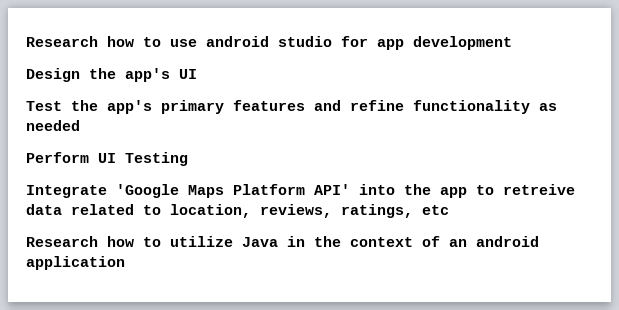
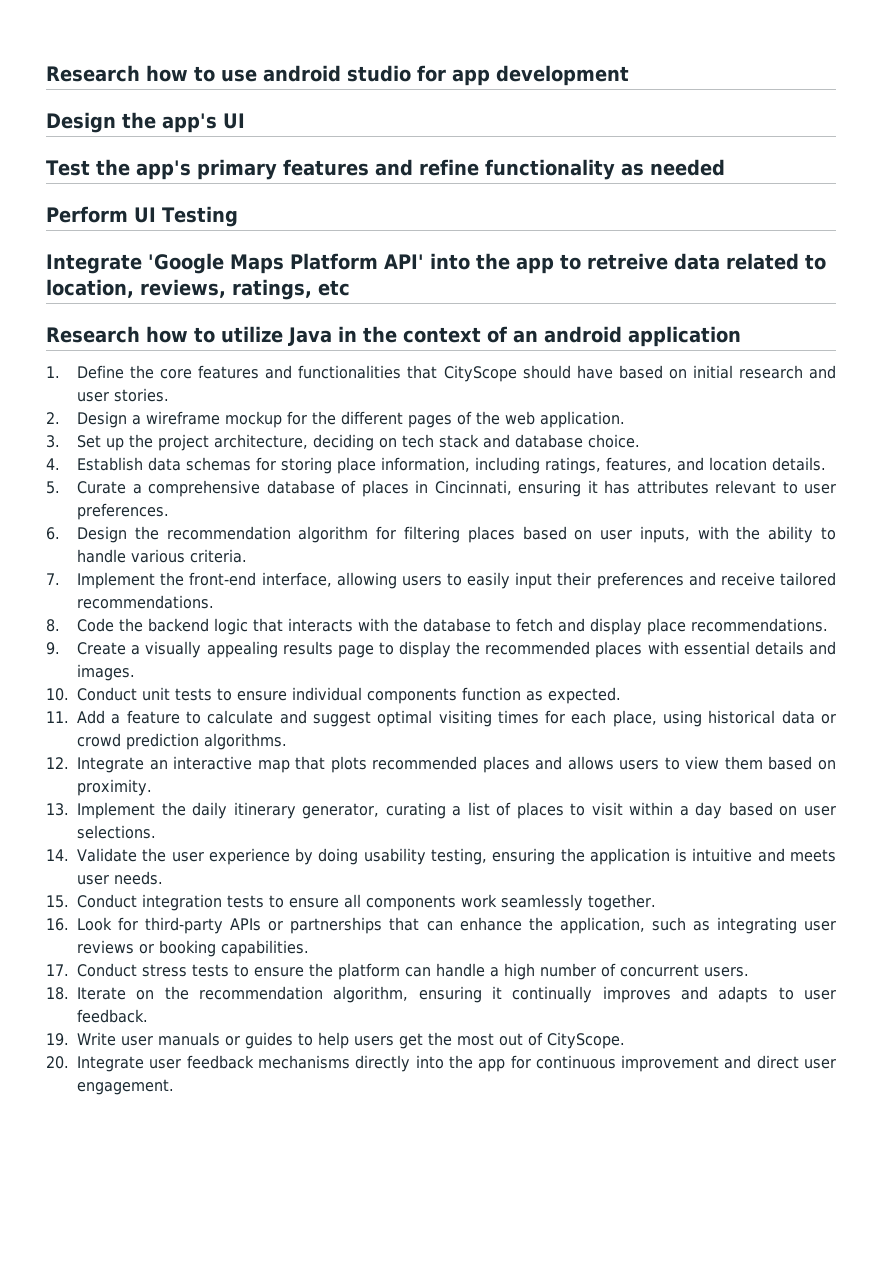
+ 1. Define the core features and functionalities that CityScope should have based on initial research and user stories.
+ 2. Design a wireframe mockup for the different pages of the web application.
+ 3. Set up the project architecture, deciding on tech stack and database choice.
+ 4. Establish data schemas for storing place information, including ratings, features, and location details.
+ 5. Curate a comprehensive database of places in Cincinnati, ensuring it has attributes relevant to user preferences.
+ 6. Design the recommendation algorithm for filtering places based on user inputs, with the ability to handle various criteria.
+ 7. Implement the front-end interface, allowing users to easily input their preferences and receive tailored recommendations.
+ 8. Code the backend logic that interacts with the database to fetch and display place recommendations.
+ 9. Create a visually appealing results page to display the recommended places with essential details and images.
+ 10. Conduct unit tests to ensure individual components function as expected.
+ 11. Add a feature to calculate and suggest optimal visiting times for each place, using historical data or crowd prediction algorithms.
+ 12. Integrate an interactive map that plots recommended places and allows users to view them based on proximity.
+ 13. Implement the daily itinerary generator, curating a list of places to visit within a day based on user selections.
+ 14. Validate the user experience by doing usability testing, ensuring the application is intuitive and meets user needs.
+ 15. Conduct integration tests to ensure all components work seamlessly together.
+ 16. Look for third-party APIs or partnerships that can enhance the application, such as integrating user reviews or booking capabilities.
+ 17. Conduct stress tests to ensure the platform can handle a high number of concurrent users.
+ 18. Iterate on the recommendation algorithm, ensuring it continually improves and adapts to user feedback.
+ 19. Write user manuals or guides to help users get the most out of CityScope.
+ 20. Integrate user feedback mechanisms directly into the app for continuous improvement and direct user engagement.

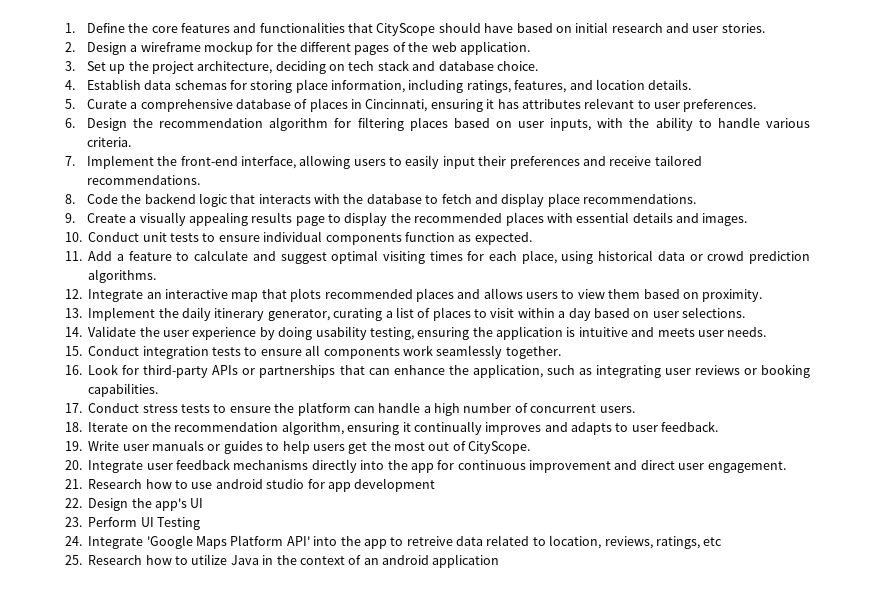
- Research how to use android studio for app development
- Design the app's UI
- Test the app's primary features and refine functionality as needed
- Perform UI Testing
- Integrate 'Google Maps Platform API' into the app to retreive data related to location, reviews, ratings, etc
- Research how to utilize Java in the context of an android application
+ 21. Research how to use android studio for app development
+ 22. Design the app's UI
+ 23. Perform UI Testing
+ 24. Integrate 'Google Maps Platform API' into the app to retreive data related to location, reviews, ratings, etc
+ 25. Research how to utilize Java in the context of an android application

